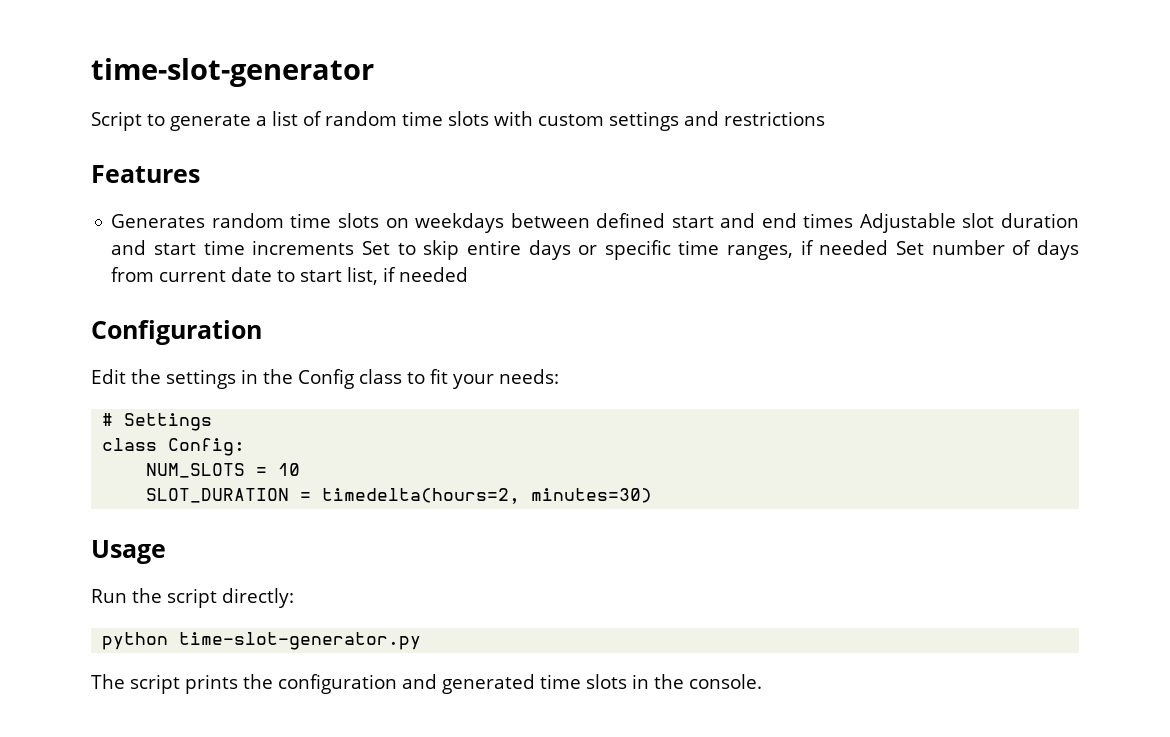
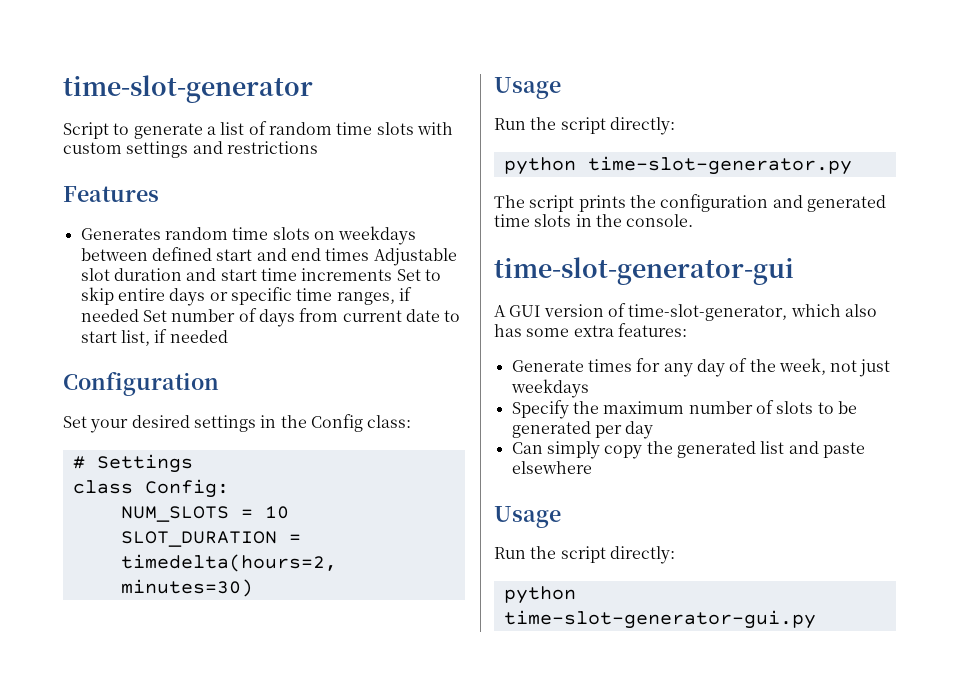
- Edit the settings in the Config class to fit your needs:
+ Set your desired settings in the Config class:
+ time-slot-generator-gui
+ A GUI version of time-slot-generator, which also has some extra features:
+ Generate times for any day of the week, not just weekdays
+ Specify the maximum number of slots to be generated per day
+ Can simply copy the generated list and paste elsewhere
+ Usage
+ Run the script directly:
+ python time-slot-generator-gui.py

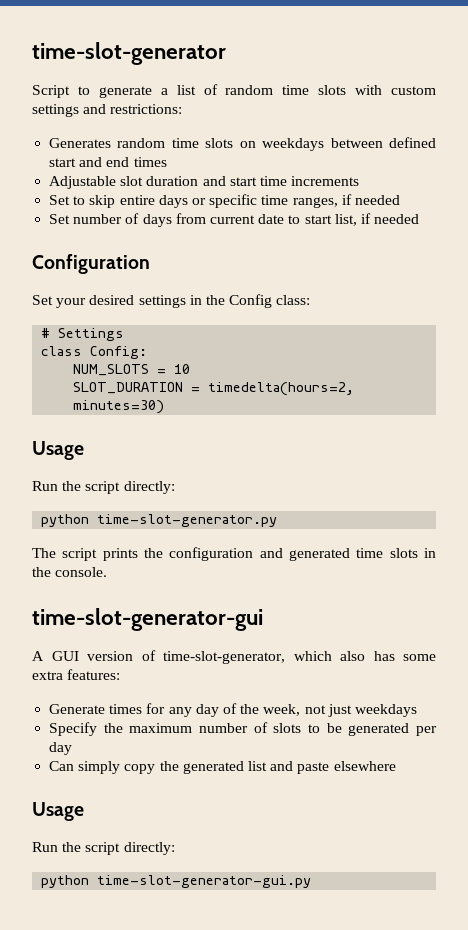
- Script to generate a list of random time slots with custom settings and restrictions
- Features
+ Script to generate a list of random time slots with custom settings and restrictions:
- Generates random time slots on weekdays between defined start and end times Adjustable slot duration and start time increments Set to skip entire days or specific time ranges, if needed Set number of days from current date to start list, if needed
+ Generates random time slots on weekdays between defined start and end times
+ Adjustable slot duration and start time increments
+ Set to skip entire days or specific time ranges, if needed
+ Set number of days from current date to start list, if needed

